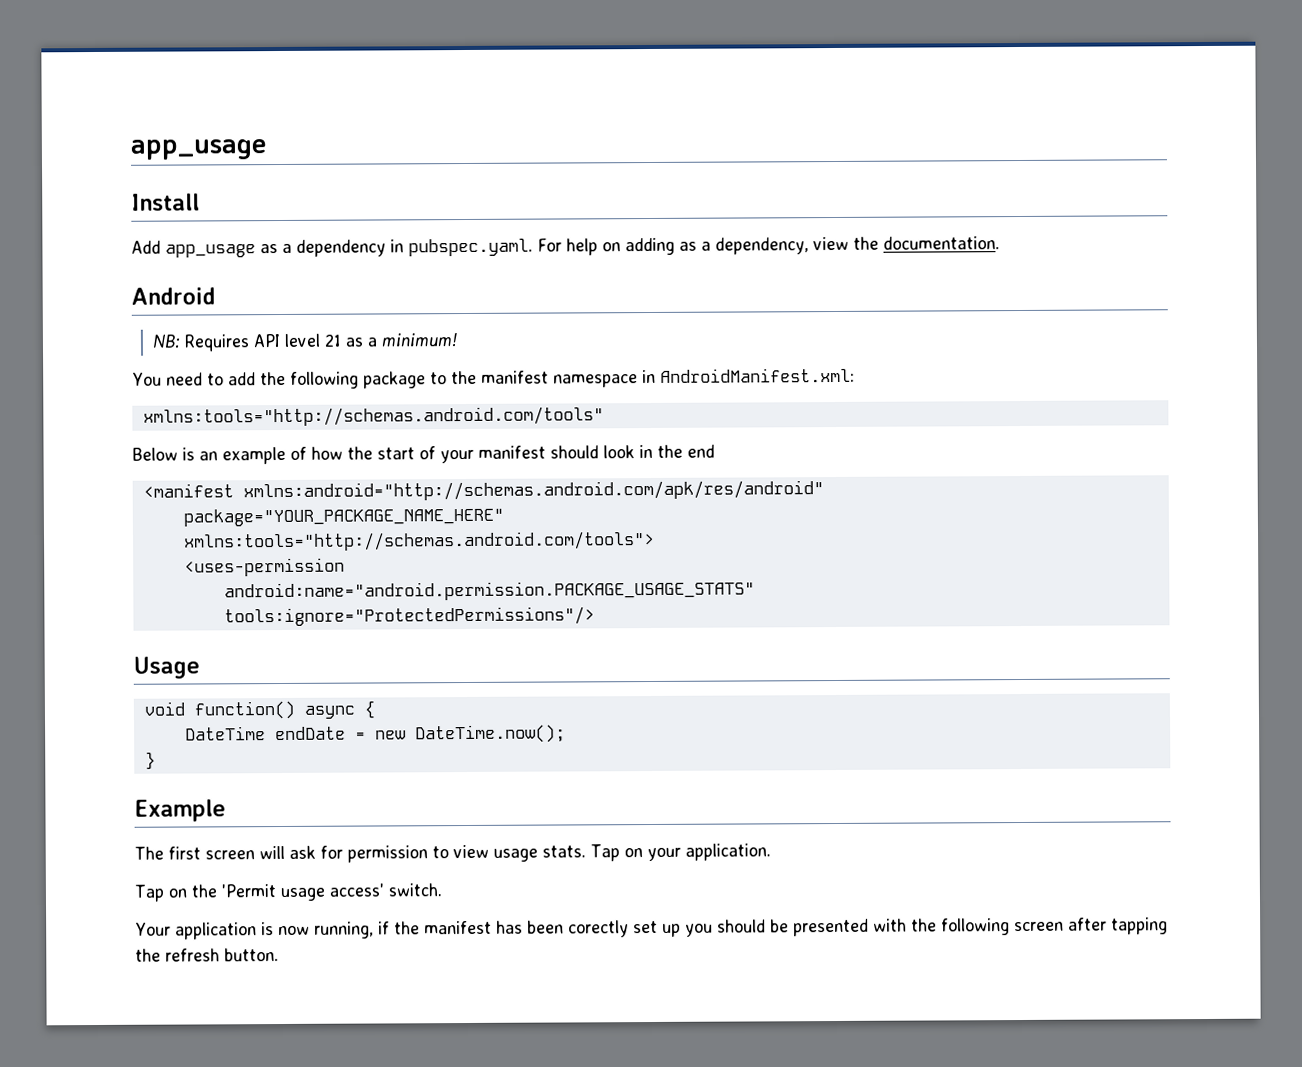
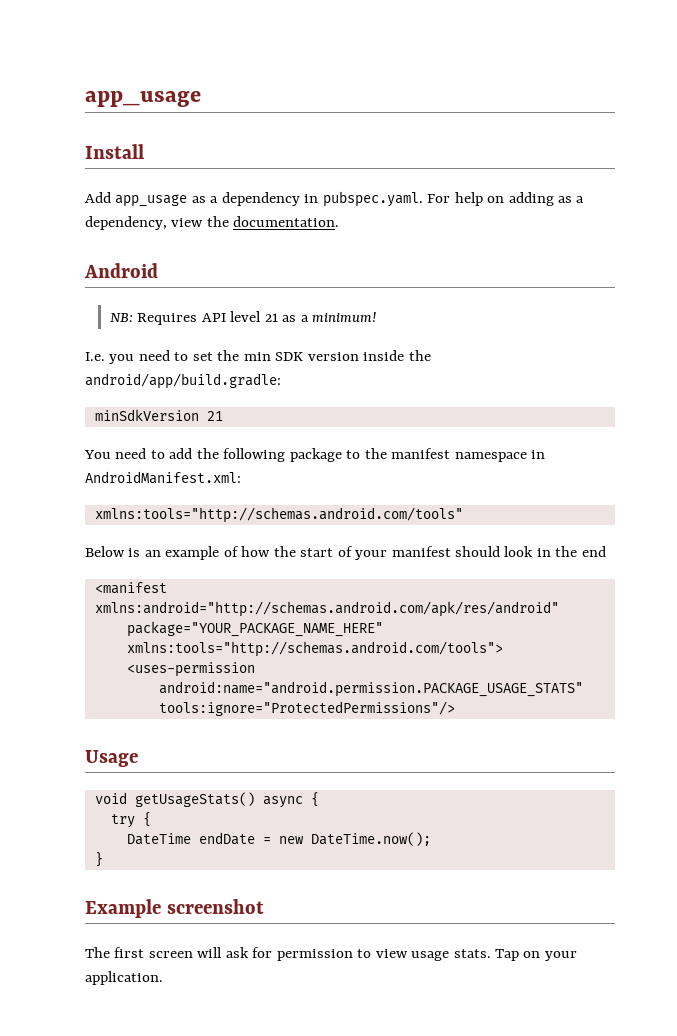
+ I.e. you need to set the min SDK version inside the android/app/build.gradle:
+ minSdkVersion 21
- void function() async {
+ void getUsageStats() async {
+ try {
- Example
+ Example screenshot
- Tap on the 'Permit usage access' switch.
- Your application is now running, if the manifest has been corectly set up you should be presented with the following screen after tapping the refresh button.

